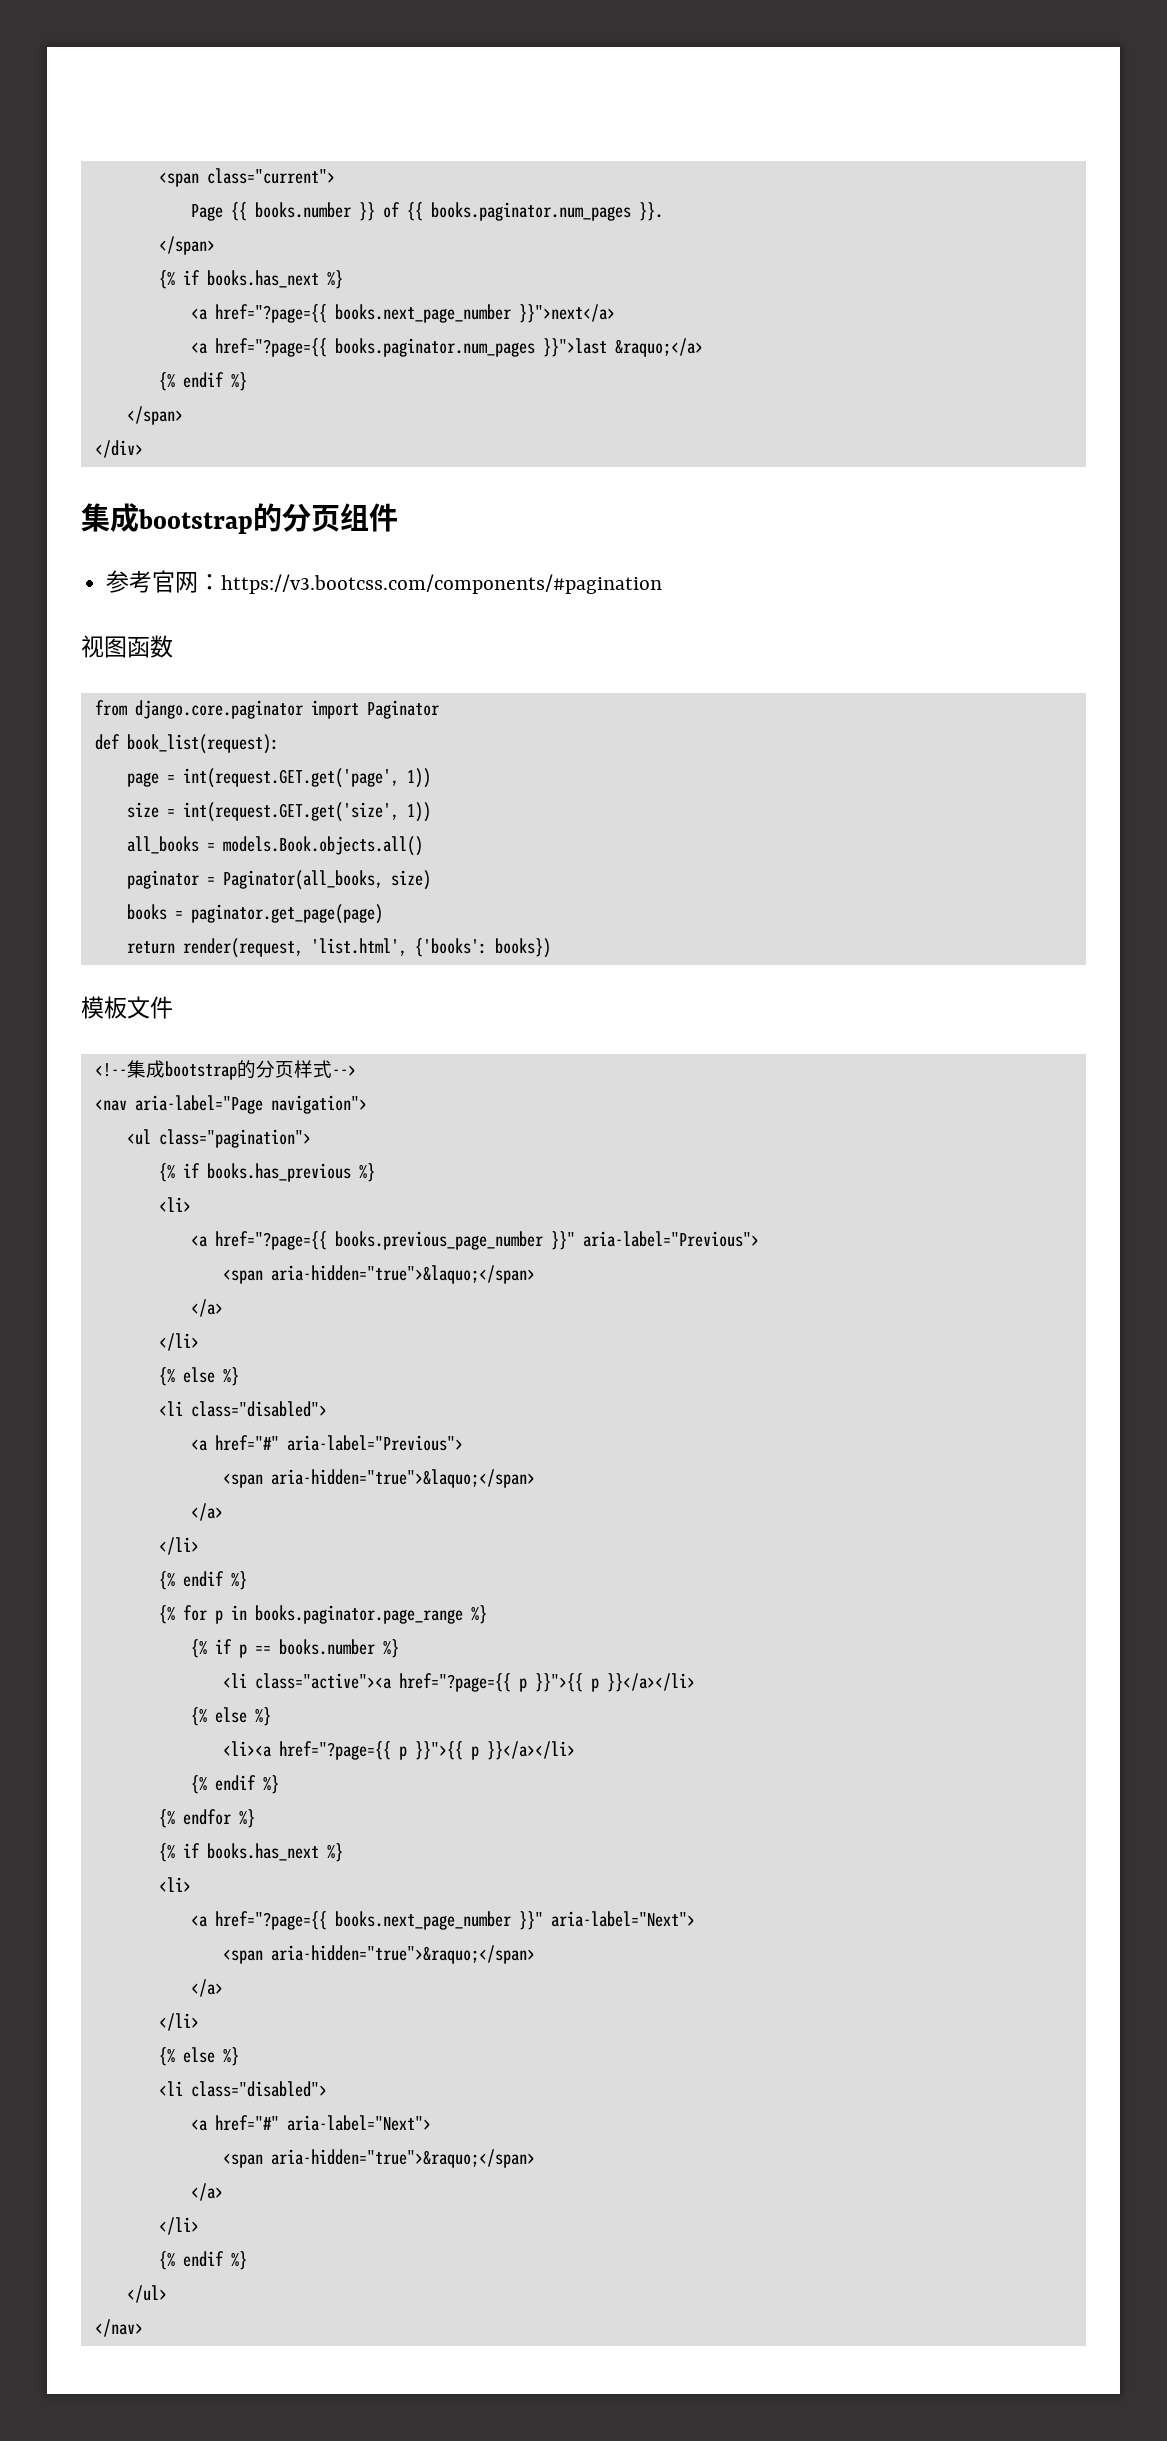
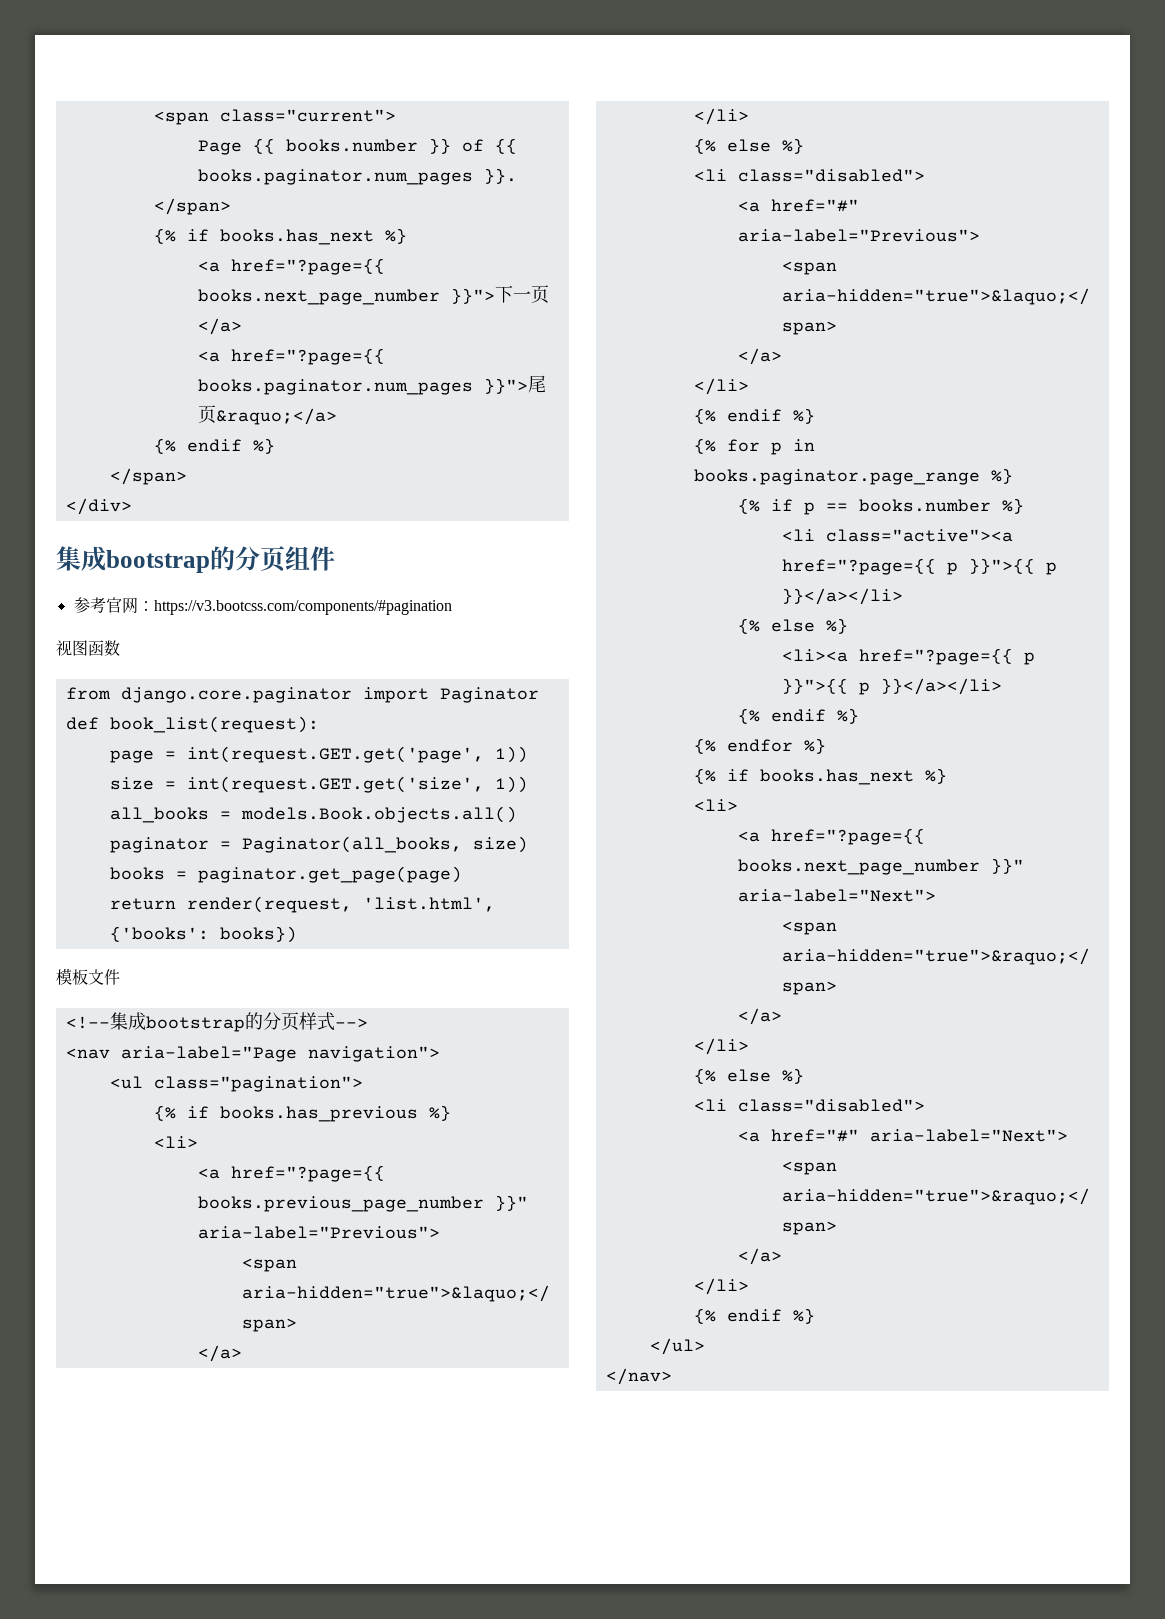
- <a href="?page={{ books.next_page_number }}">next</a>
+ <a href="?page={{ books.next_page_number }}">下一页</a>
- <a href="?page={{ books.paginator.num_pages }}">last &raquo;</a>
+ <a href="?page={{ books.paginator.num_pages }}">尾页&raquo;</a>

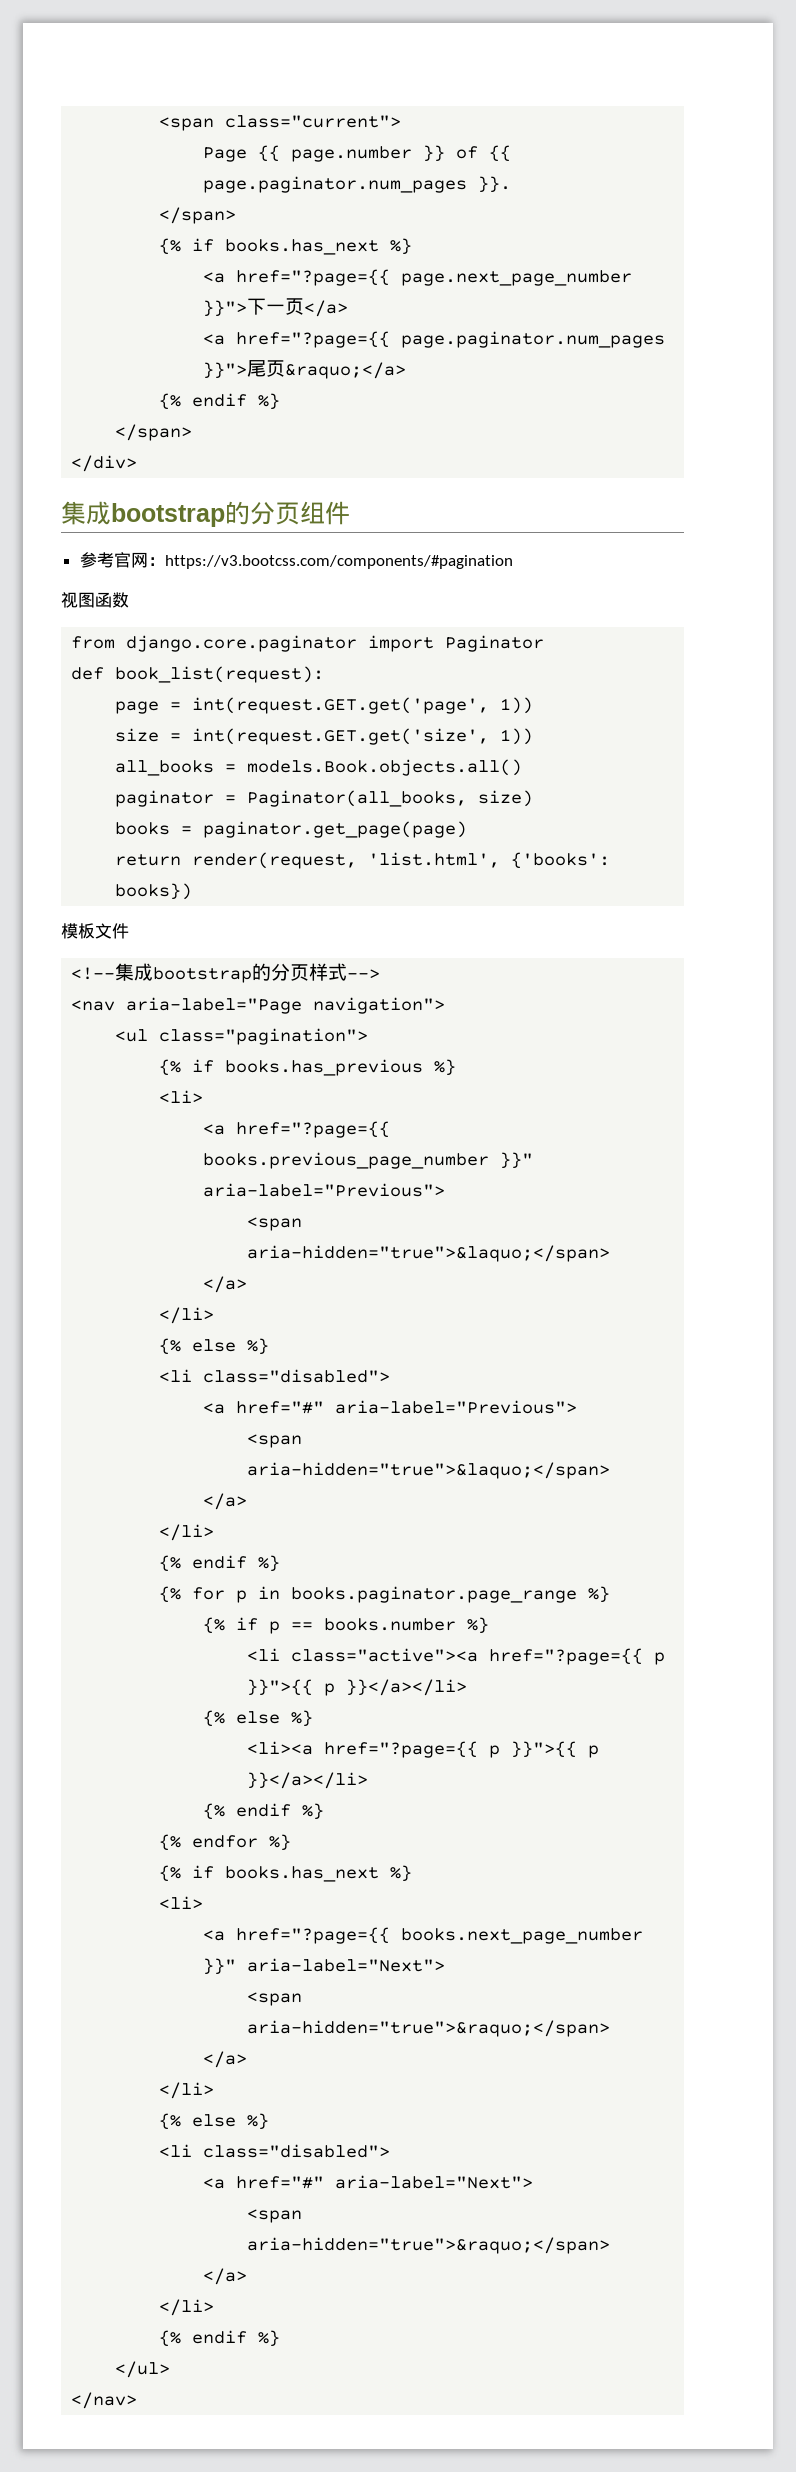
- Page {{ books.number }} of {{ books.paginator.num_pages }}.
+ Page {{ page.number }} of {{ page.paginator.num_pages }}.
- <a href="?page={{ books.next_page_number }}">下一页</a>
+ <a href="?page={{ page.next_page_number }}">下一页</a>
- <a href="?page={{ books.paginator.num_pages }}">尾页&raquo;</a>
+ <a href="?page={{ page.paginator.num_pages }}">尾页&raquo;</a>

